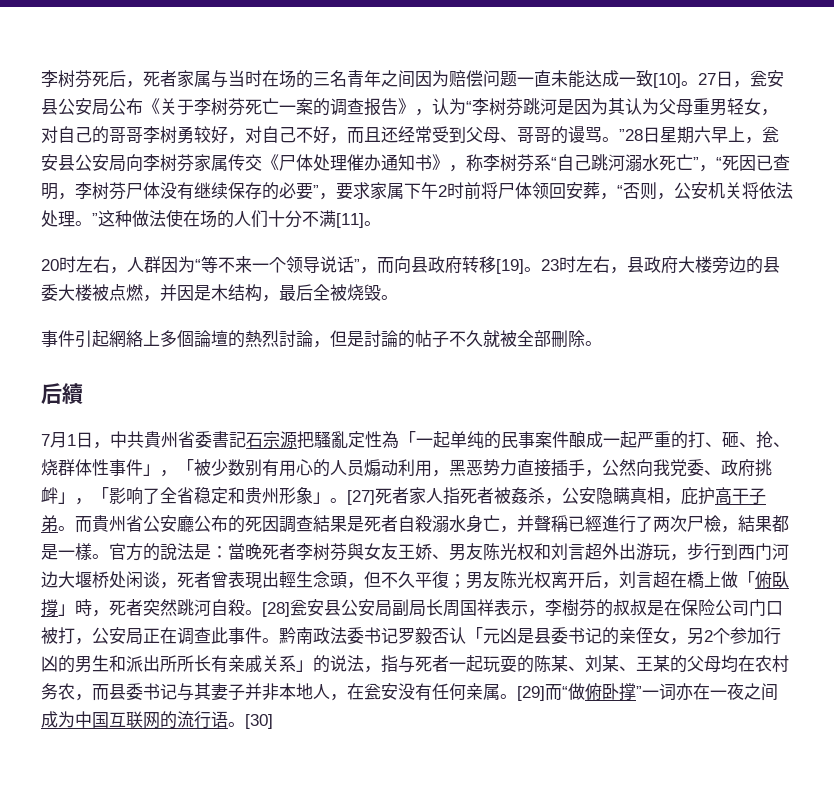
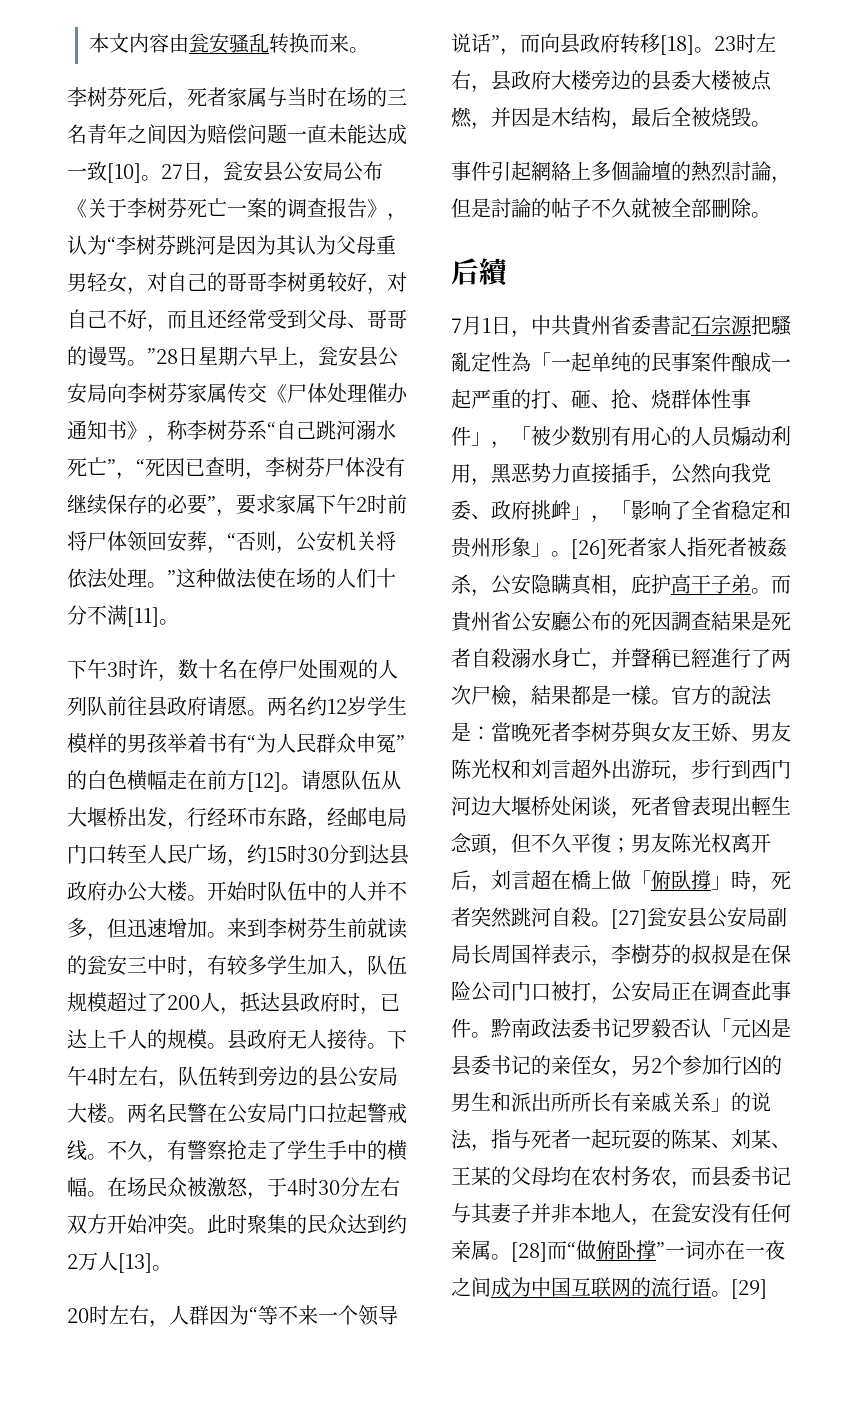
+ 本文内容由瓮安骚乱转换而来。
+ 下午3时许，数十名在停尸处围观的人列队前往县政府请愿。两名约12岁学生模样的男孩举着书有“为人民群众申冤”的白色横幅走在前方[12]。请愿队伍从大堰桥出发，行经环市东路，经邮电局门口转至人民广场，约15时30分到达县政府办公大楼。开始时队伍中的人并不多，但迅速增加。来到李树芬生前就读的瓮安三中时，有较多学生加入，队伍规模超过了200人，抵达县政府时，已达上千人的规模。县政府无人接待。下午4时左右，队伍转到旁边的县公安局大楼。两名民警在公安局门口拉起警戒线。不久，有警察抢走了学生手中的横幅。在场民众被激怒，于4时30分左右双方开始冲突。此时聚集的民众达到约2万人[13]。
- 20时左右，人群因为“等不来一个领导说话”，而向县政府转移[19]。
+ 20时左右，人群因为“等不来一个领导说话”，而向县政府转移[18]。
- [27]死者家人指死者被姦杀，公安隐瞒真相，庇护高干子弟。
+ [26]死者家人指死者被姦杀，公安隐瞒真相，庇护高干子弟。
- [28]瓮安县公安局副局长周国祥表示，李樹芬的叔叔是在保险公司门口被打，公安局正在调查此事件。
+ [27]瓮安县公安局副局长周国祥表示，李樹芬的叔叔是在保险公司门口被打，公安局正在调查此事件。
- [29]而“做俯卧撑”一词亦在一夜之间成为中国互联网的流行语。
+ [28]而“做俯卧撑”一词亦在一夜之间成为中国互联网的流行语。
- [30]
+ [29]

